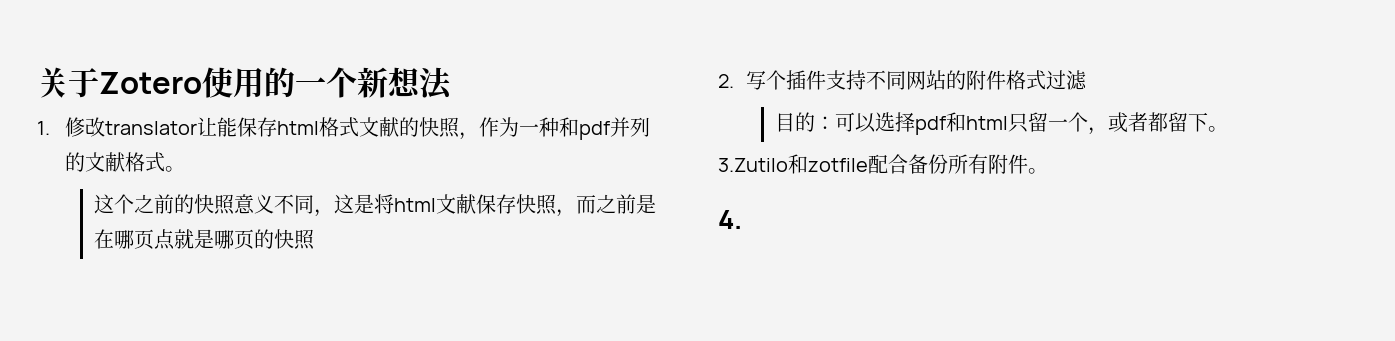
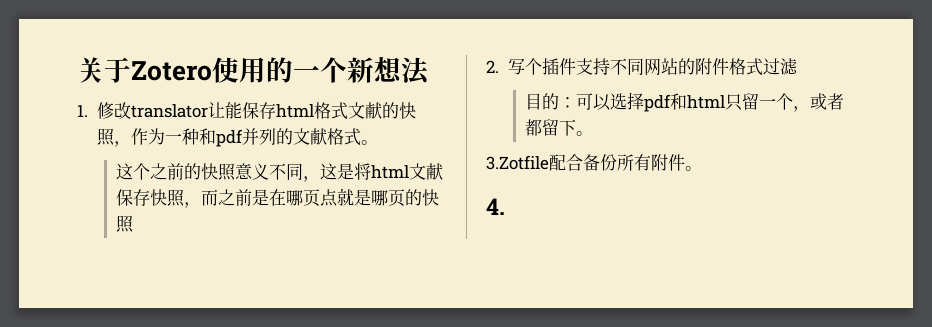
- 3.Zutilo和zotfile配合备份所有附件。
+ 3.Zotfile配合备份所有附件。

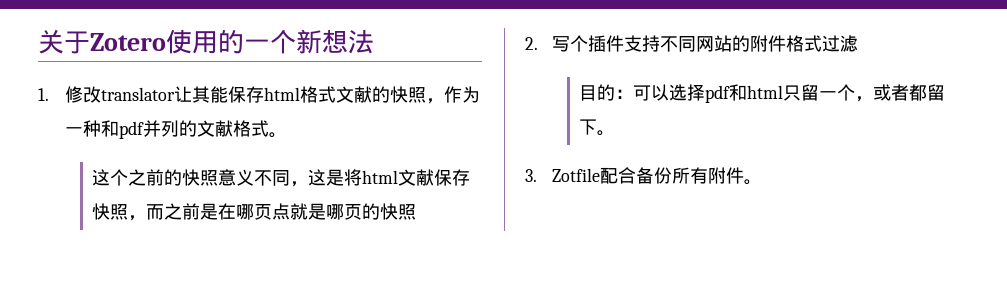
- 1.修改translator让能保存html格式文献的快照，作为一种和pdf并列的文献格式。
+ 1.修改translator让其能保存html格式文献的快照，作为一种和pdf并列的文献格式。
- 3.Zotfile配合备份所有附件。
+ 3. Zotfile配合备份所有附件。
- 4.

